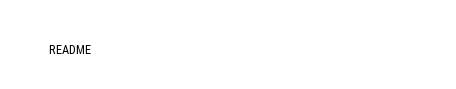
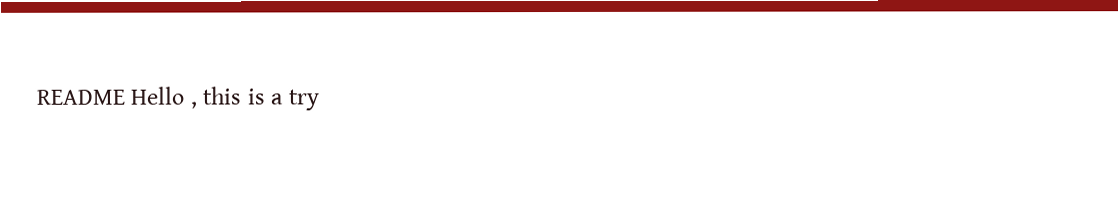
- README
+ README Hello , this is a try

